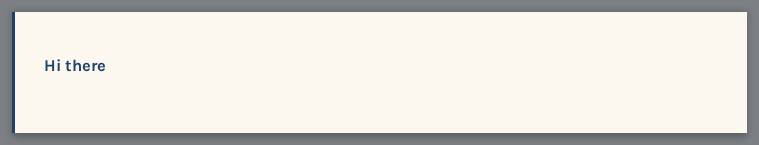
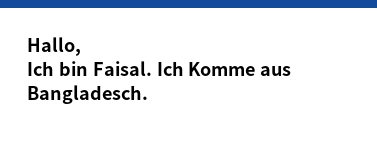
- Hi there
+ Hallo,
+ Ich bin Faisal. Ich Komme aus Bangladesch.

